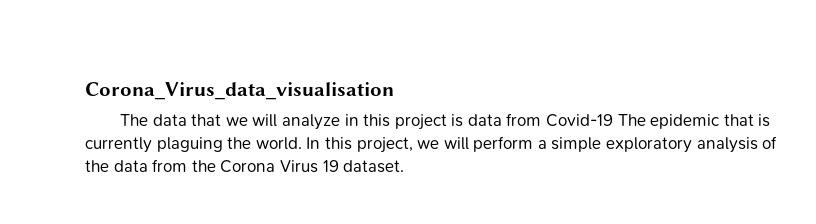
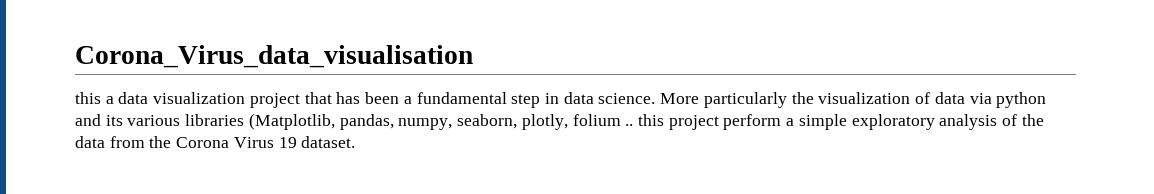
- The data that we will analyze in this project is data from Covid-19 The epidemic that is currently plaguing the world. In this project, we will perform a simple exploratory analysis of the data from the Corona Virus 19 dataset.
+ this a data visualization project that has been a fundamental step in data science. More particularly the visualization of data via python and its various libraries (Matplotlib, pandas, numpy, seaborn, plotly, folium .. this project perform a simple exploratory analysis of the data from the Corona Virus 19 dataset.

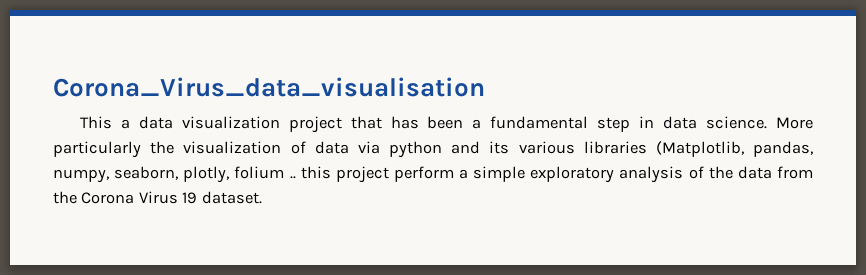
- this a data visualization project that has been a fundamental step in data science.
+ This a data visualization project that has been a fundamental step in data science.

